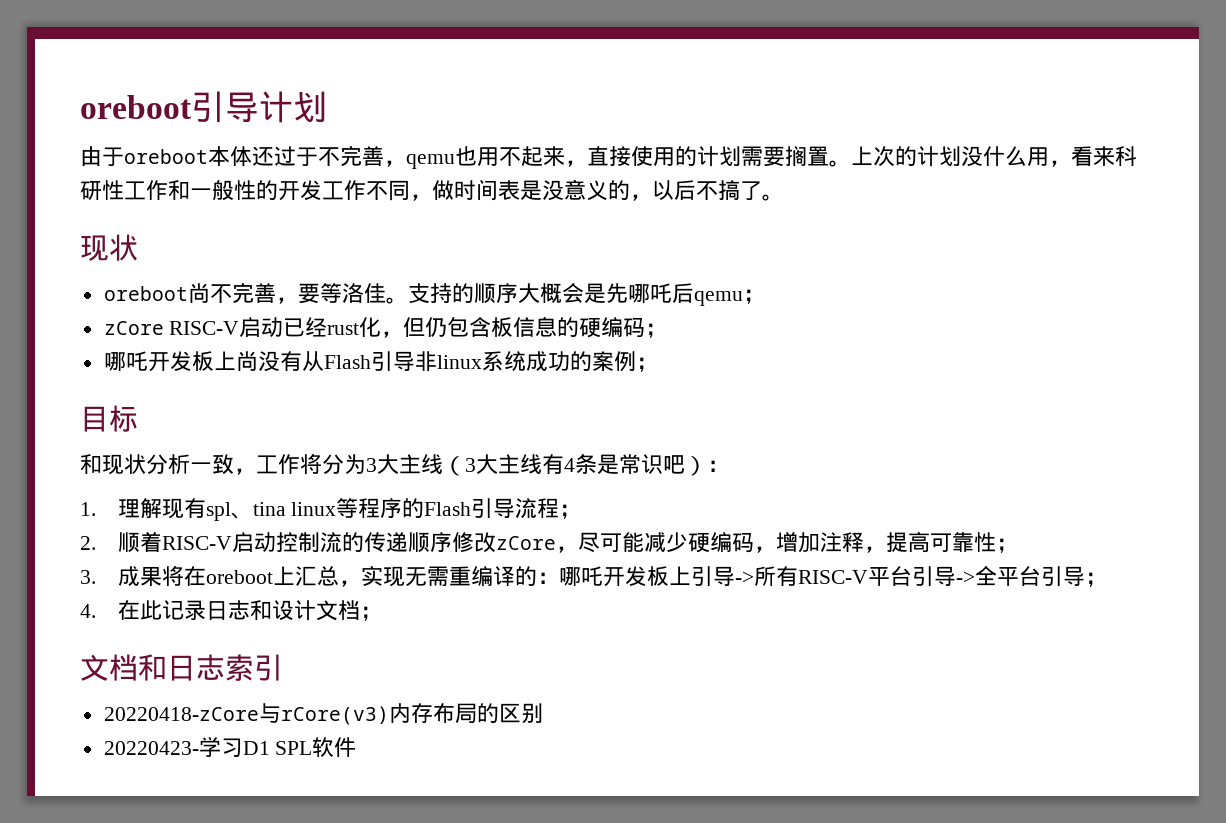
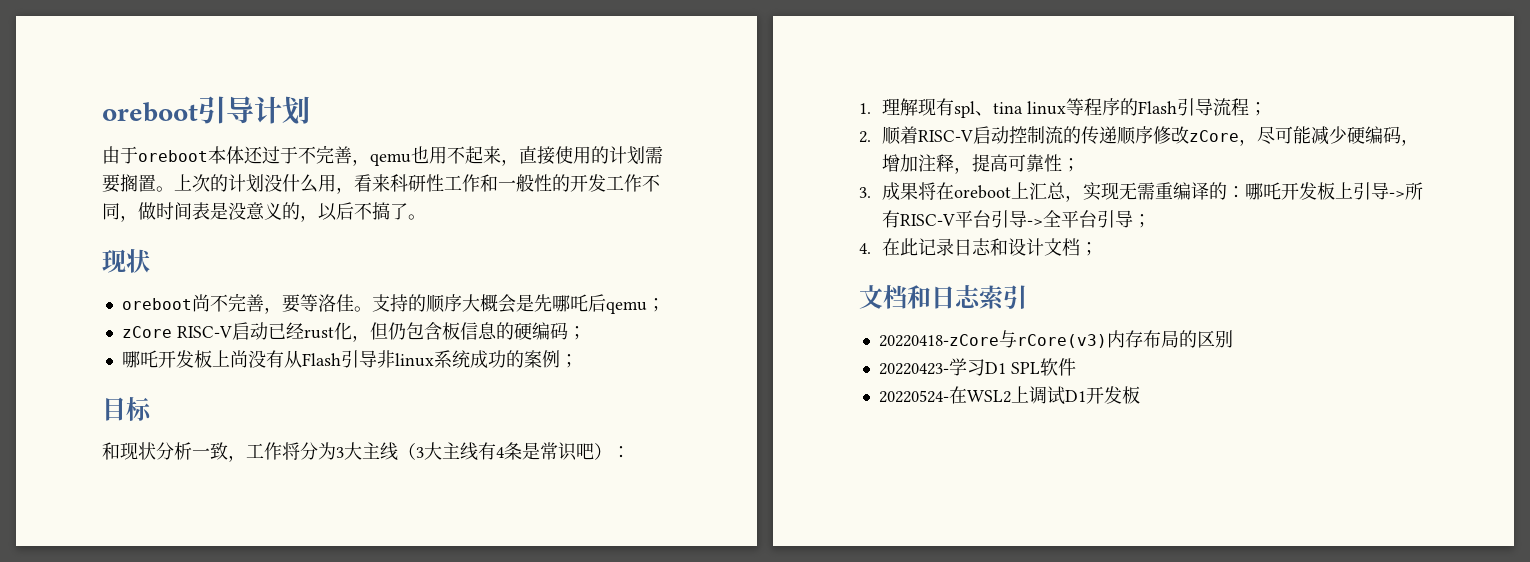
+ 20220524-在WSL2上调试D1开发板

